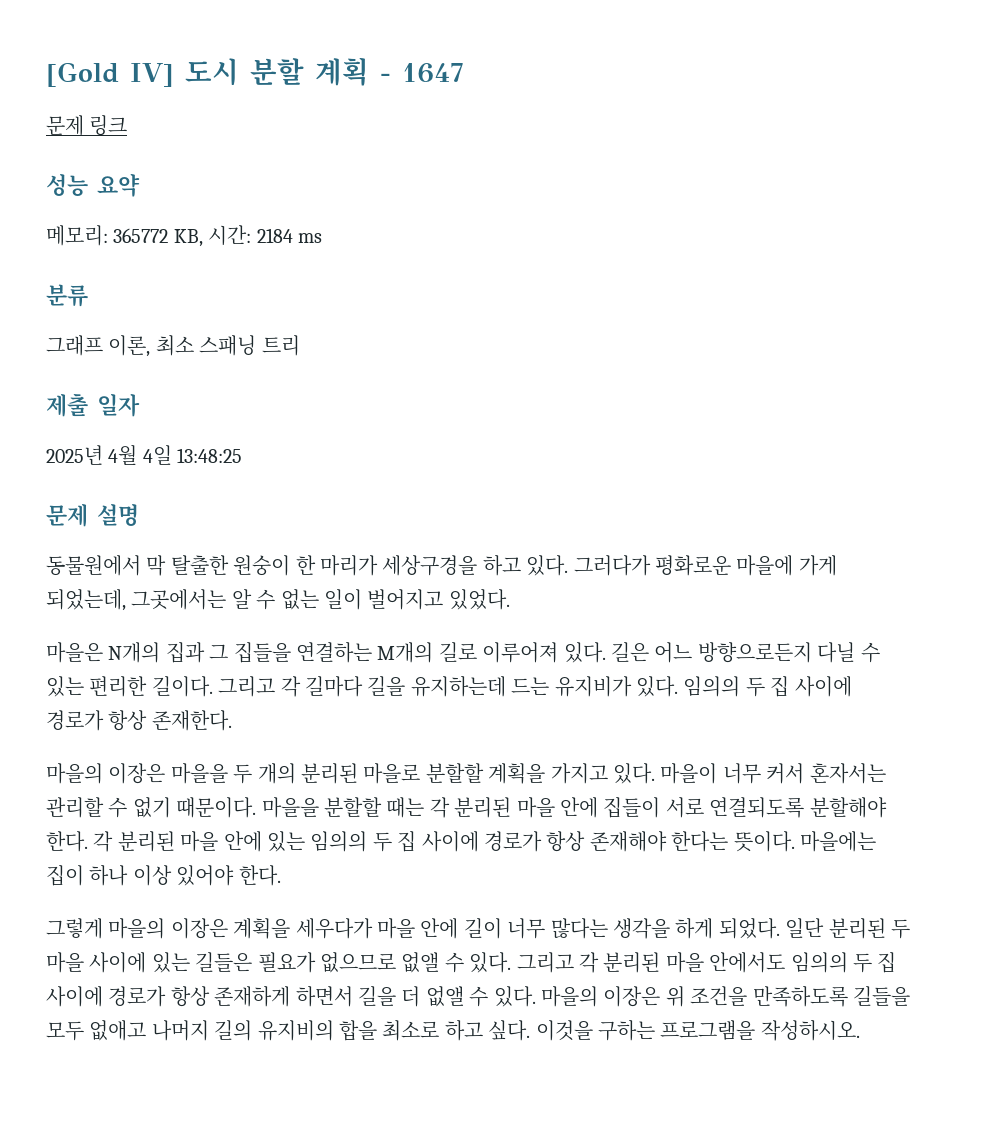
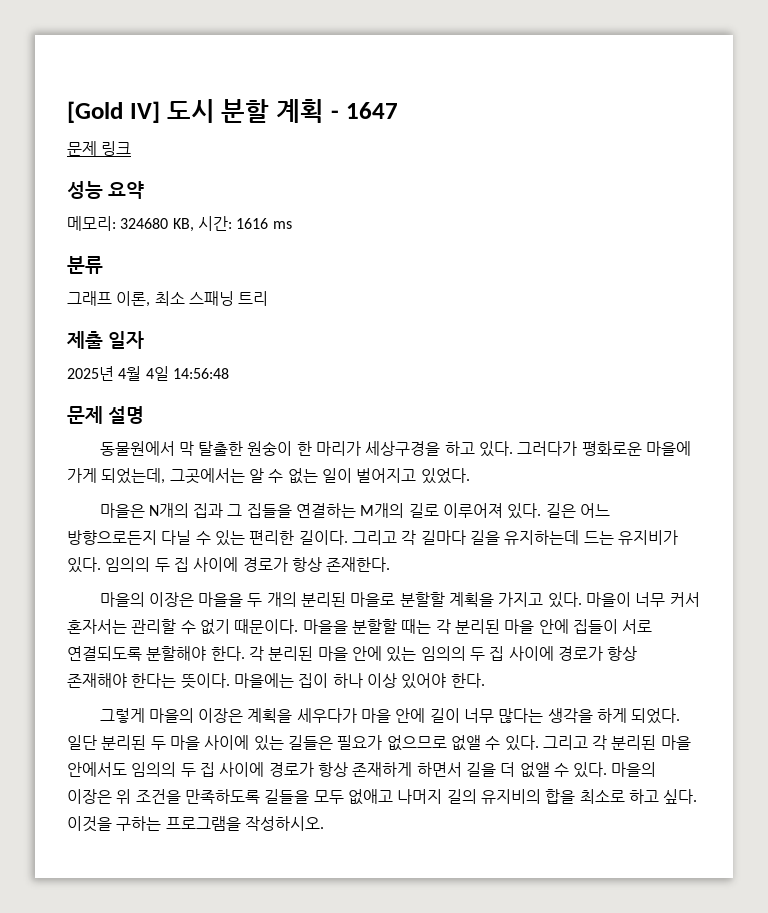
- 메모리: 365772 KB, 시간: 2184 ms
+ 메모리: 324680 KB, 시간: 1616 ms
- 2025년 4월 4일 13:48:25
+ 2025년 4월 4일 14:56:48

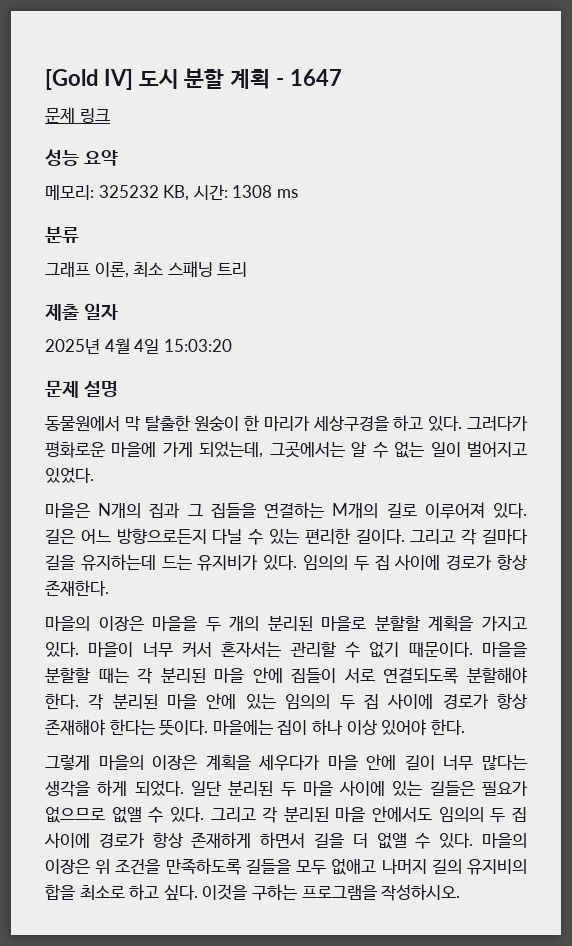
- 메모리: 324680 KB, 시간: 1616 ms
+ 메모리: 325232 KB, 시간: 1308 ms
- 2025년 4월 4일 14:56:48
+ 2025년 4월 4일 15:03:20

